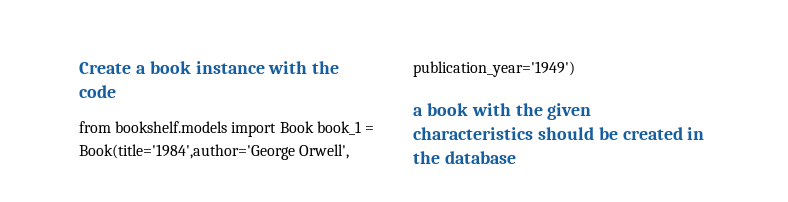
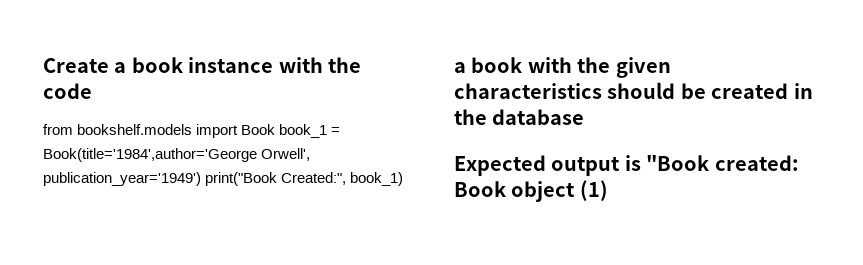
- from bookshelf.models import Book book_1 = Book(title='1984',author='George Orwell', publication_year='1949')
+ from bookshelf.models import Book book_1 = Book(title='1984',author='George Orwell', publication_year='1949') print("Book Created:", book_1)
+ Expected output is "Book created: Book object (1)

